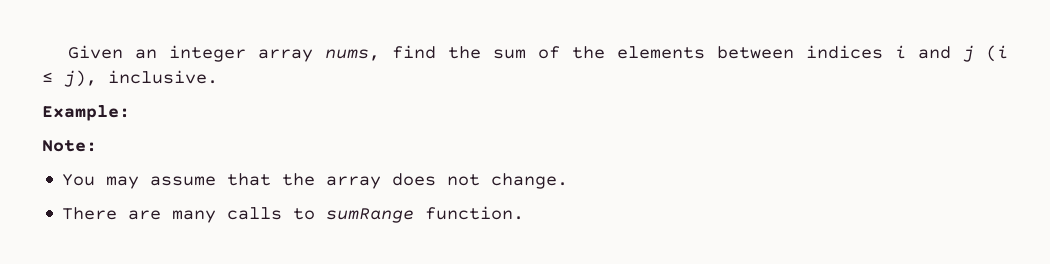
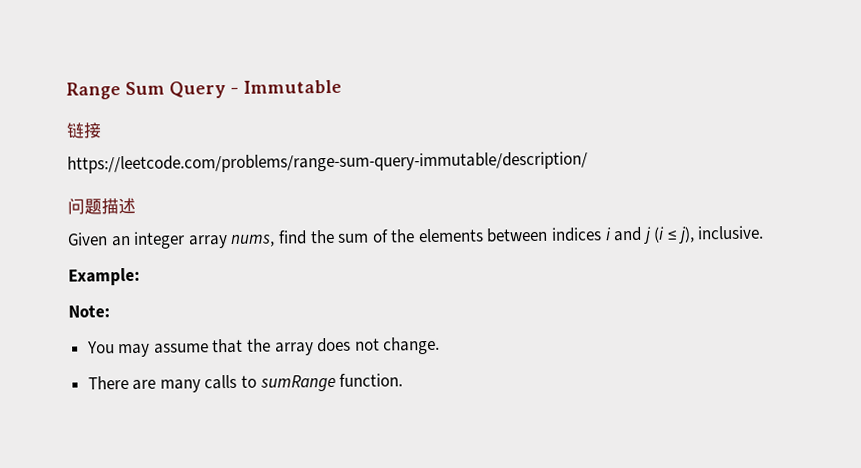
+ Range Sum Query - Immutable
+ 链接
+ https://leetcode.com/problems/range-sum-query-immutable/description/
+ 问题描述

